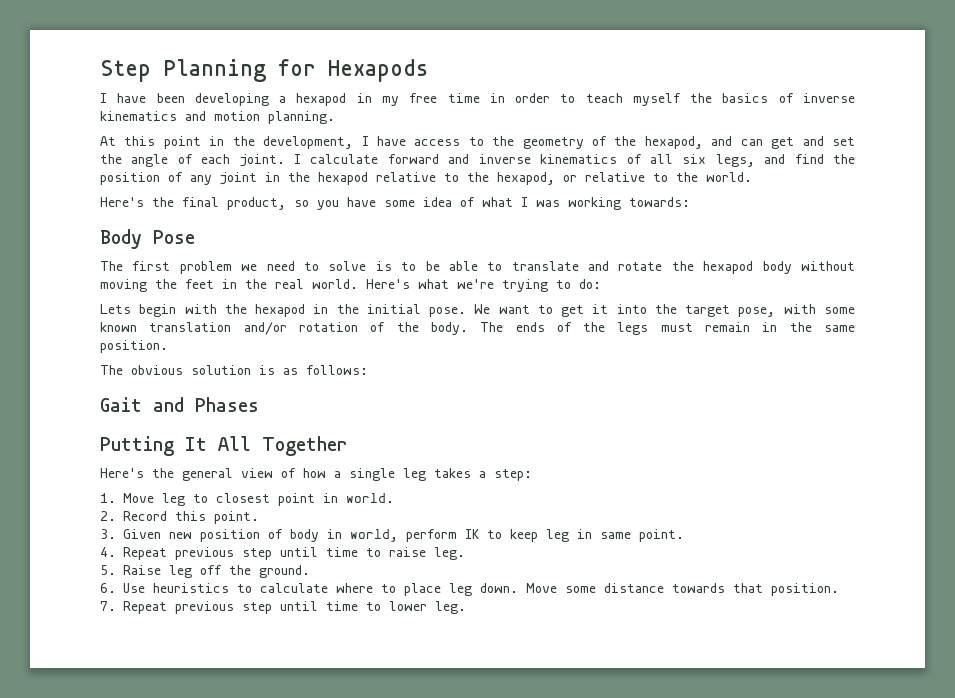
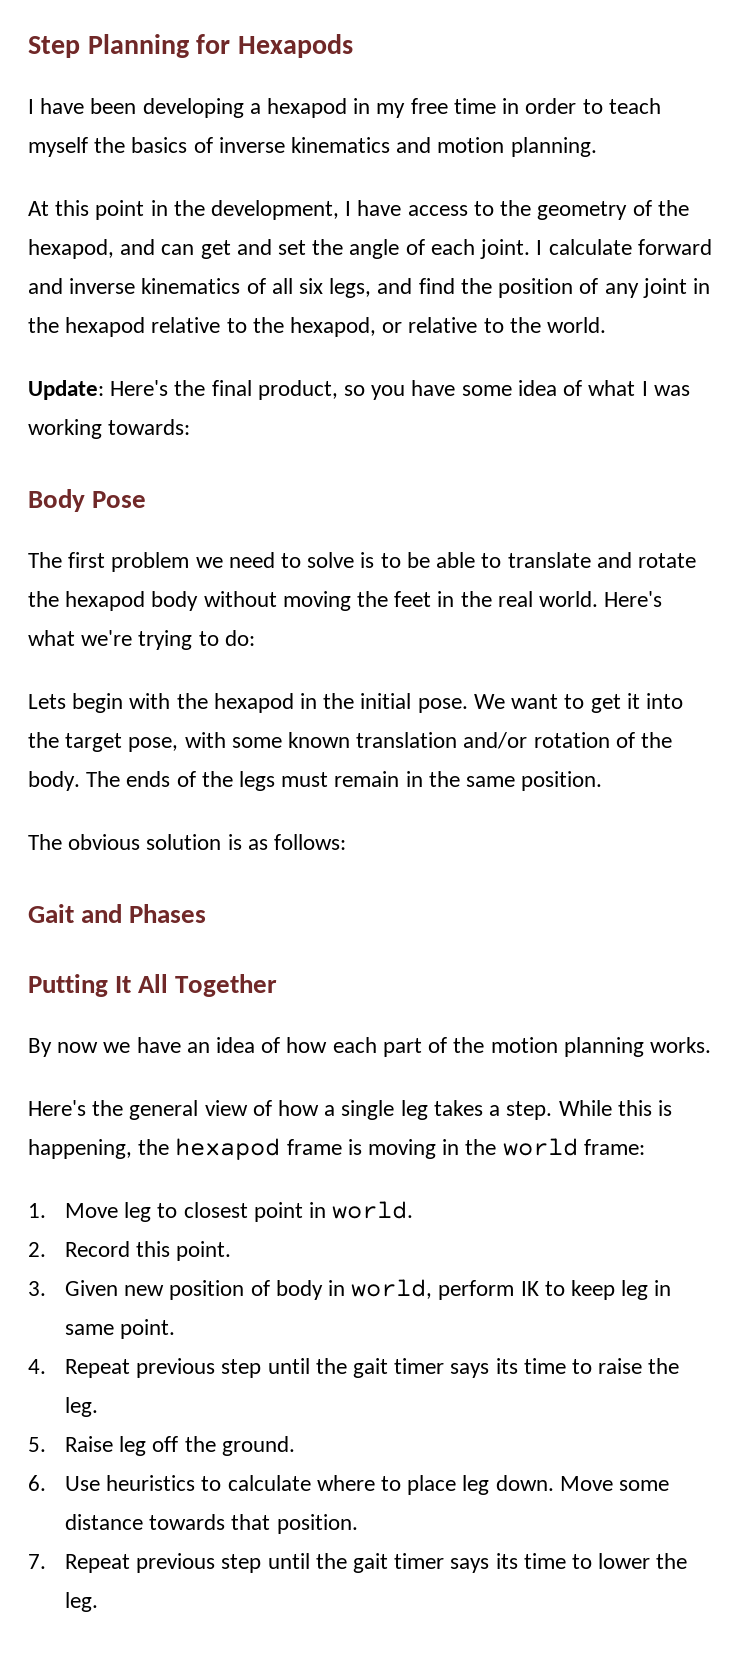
- Here's the final product, so you have some idea of what I was working towards:
+ Update: Here's the final product, so you have some idea of what I was working towards:
+ By now we have an idea of how each part of the motion planning works.
- Here's the general view of how a single leg takes a step:
+ Here's the general view of how a single leg takes a step. While this is happening, the hexapod frame is moving in the world frame:
- 4. Repeat previous step until time to raise leg.
+ 4. Repeat previous step until the gait timer says its time to raise the leg.
- 7. Repeat previous step until time to lower leg.
+ 7. Repeat previous step until the gait timer says its time to lower the leg.

